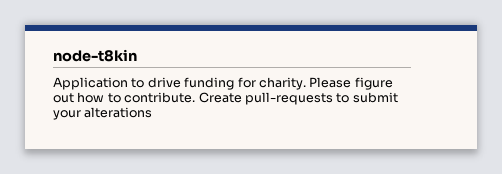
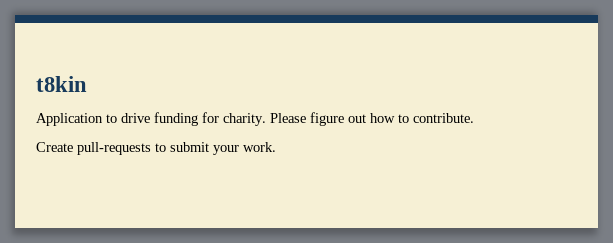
- node-t8kin
+ t8kin
- Please figure out how to contribute. Create pull-requests to submit your alterations
+ Please figure out how to contribute.
+ Create pull-requests to submit your work.

